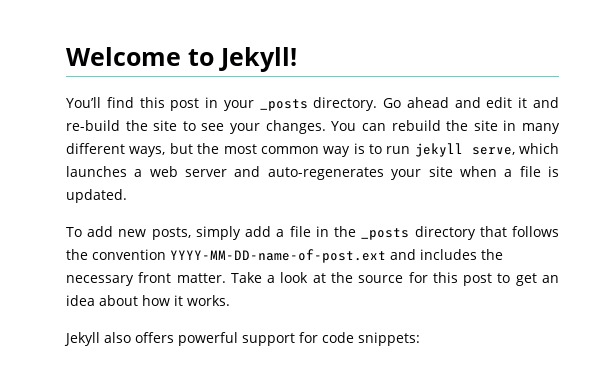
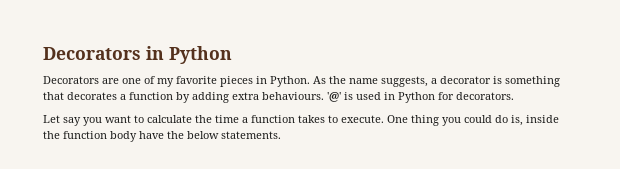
- Welcome to Jekyll!
- You’ll find this post in your _posts directory. Go ahead and edit it and re-build the site to see your changes. You can rebuild the site in many different ways, but the most common way is to run jekyll serve, which launches a web server and auto-regenerates your site when a file is updated.
- To add new posts, simply add a file in the _posts directory that follows the convention YYYY-MM-DD-name-of-post.ext and includes the necessary front matter. Take a look at the source for this post to get an idea about how it works.
- Jekyll also offers powerful support for code snippets:
+ Decorators in Python
+ Decorators are one of my favorite pieces in Python. As the name suggests, a decorator is something that decorates a function by adding extra behaviours. '@' is used in Python for decorators.
+ Let say you want to calculate the time a function takes to execute. One thing you could do is, inside the function body have the below statements.

